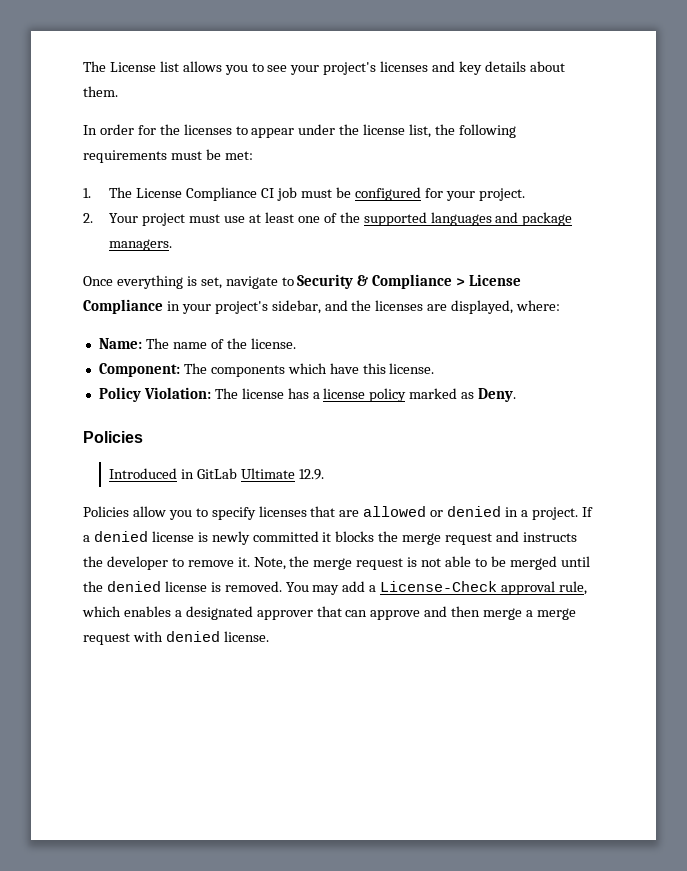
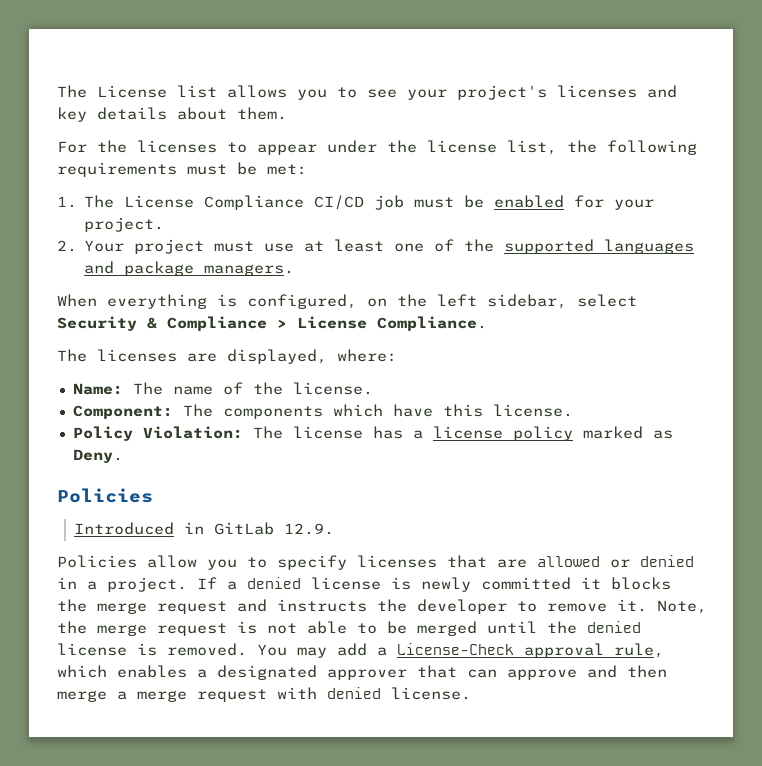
- In order for the licenses to appear under the license list, the following requirements must be met:
+ For the licenses to appear under the license list, the following requirements must be met:
- 1. The License Compliance CI job must be configured for your project.
+ 1. The License Compliance CI/CD job must be enabled for your project.
- Once everything is set, navigate to Security & Compliance > License Compliance in your project's sidebar, and the licenses are displayed, where:
+ When everything is configured, on the left sidebar, select Security & Compliance > License Compliance.
+ The licenses are displayed, where:
- Introduced in GitLab Ultimate 12.9.
+ Introduced in GitLab 12.9.

